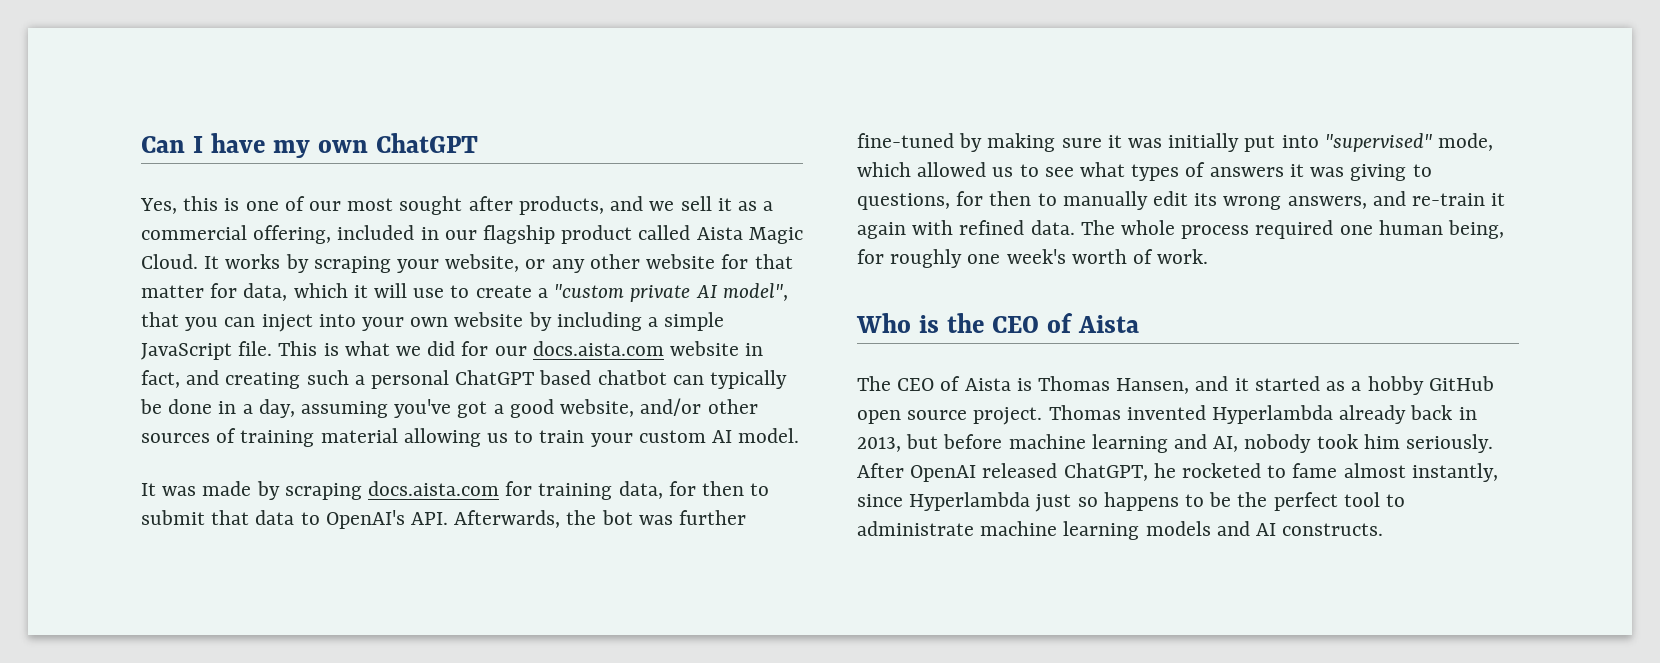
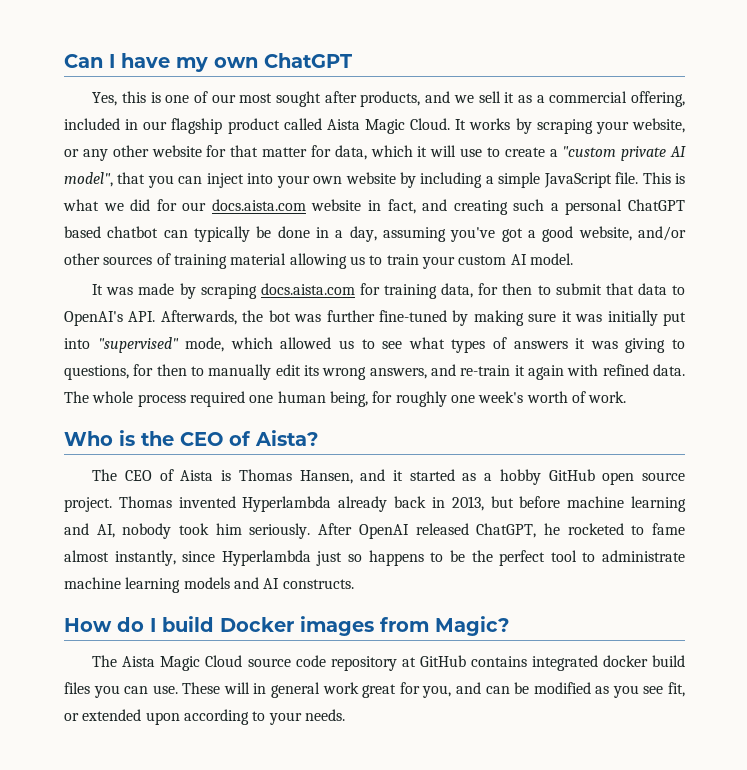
- Who is the CEO of Aista
+ Who is the CEO of Aista?
+ How do I build Docker images from Magic?
+ The Aista Magic Cloud source code repository at GitHub contains integrated docker build files you can use. These will in general work great for you, and can be modified as you see fit, or extended upon according to your needs.

